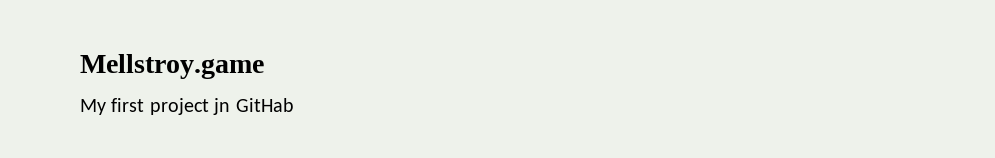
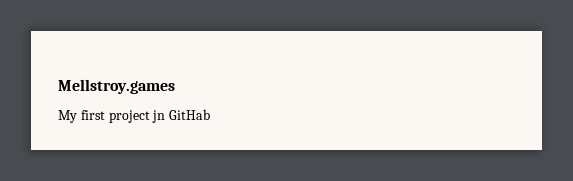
- Mellstroy.game
+ Mellstroy.games

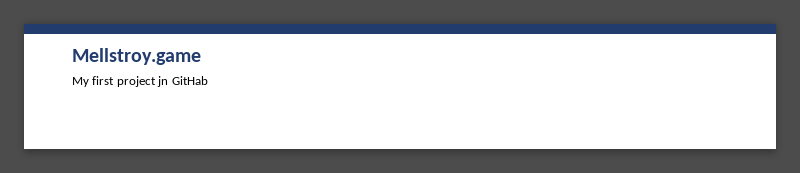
- Mellstroy.games
+ Mellstroy.game

